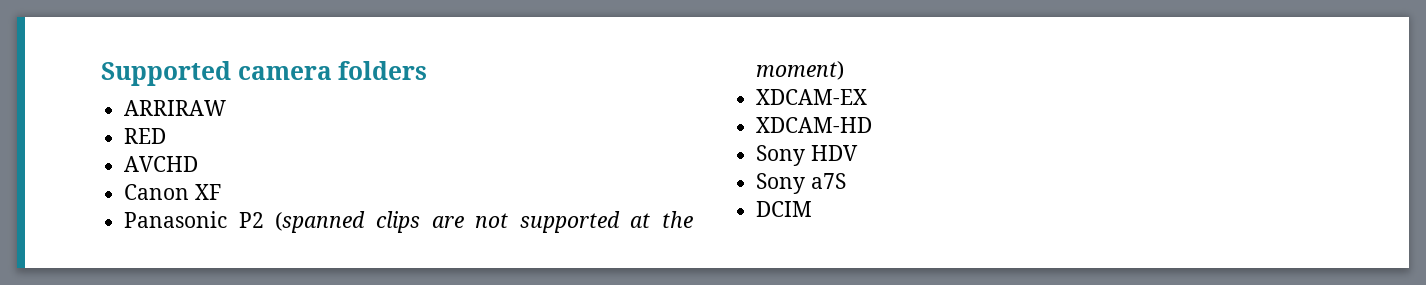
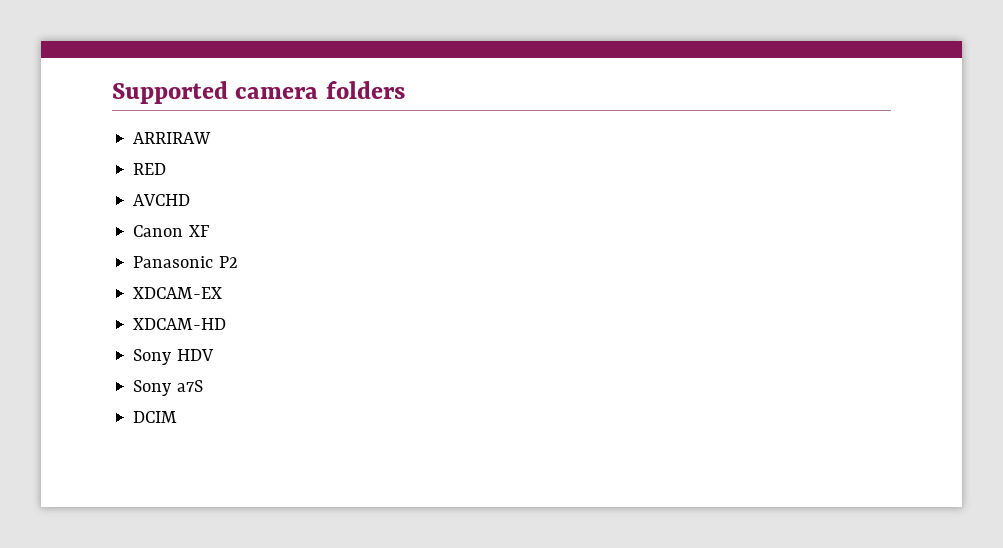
- Panasonic P2 (spanned clips are not supported at the moment)
+ Panasonic P2

